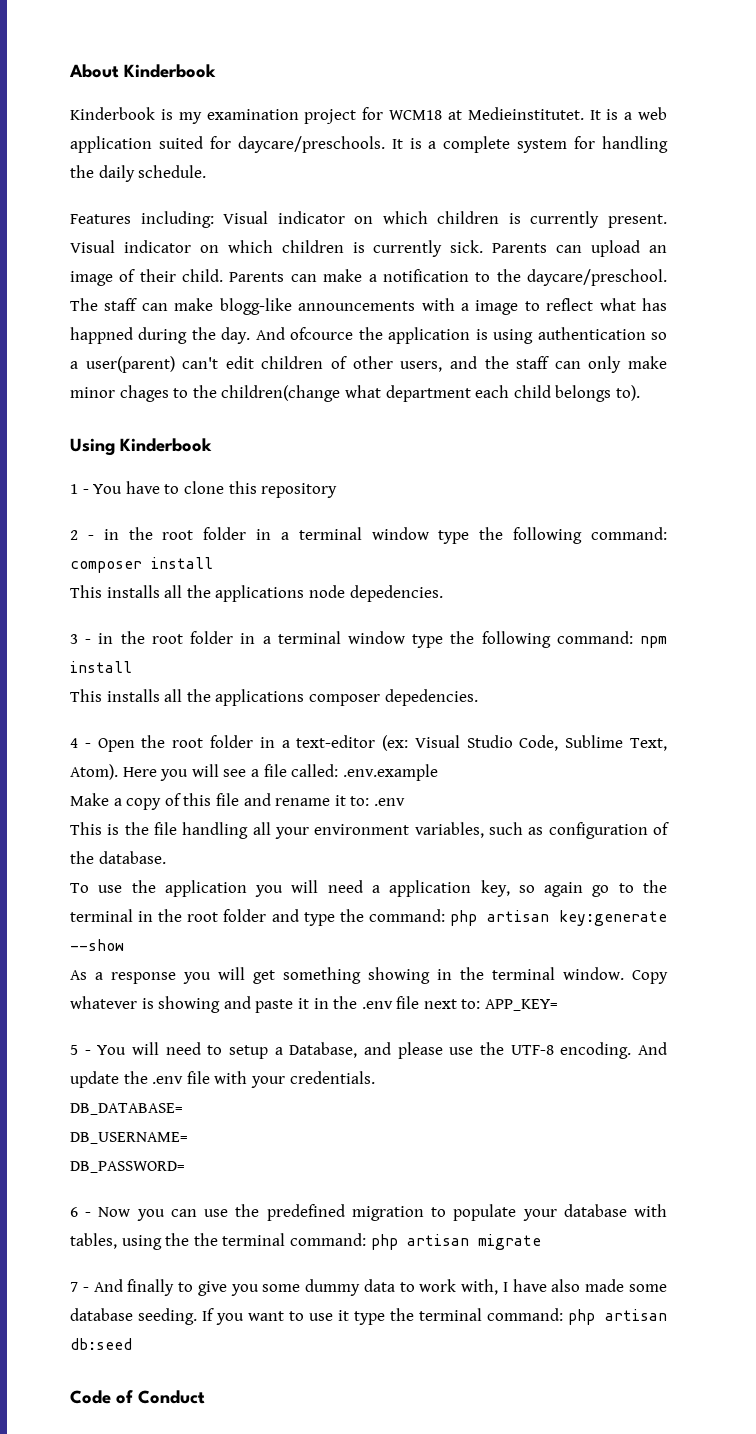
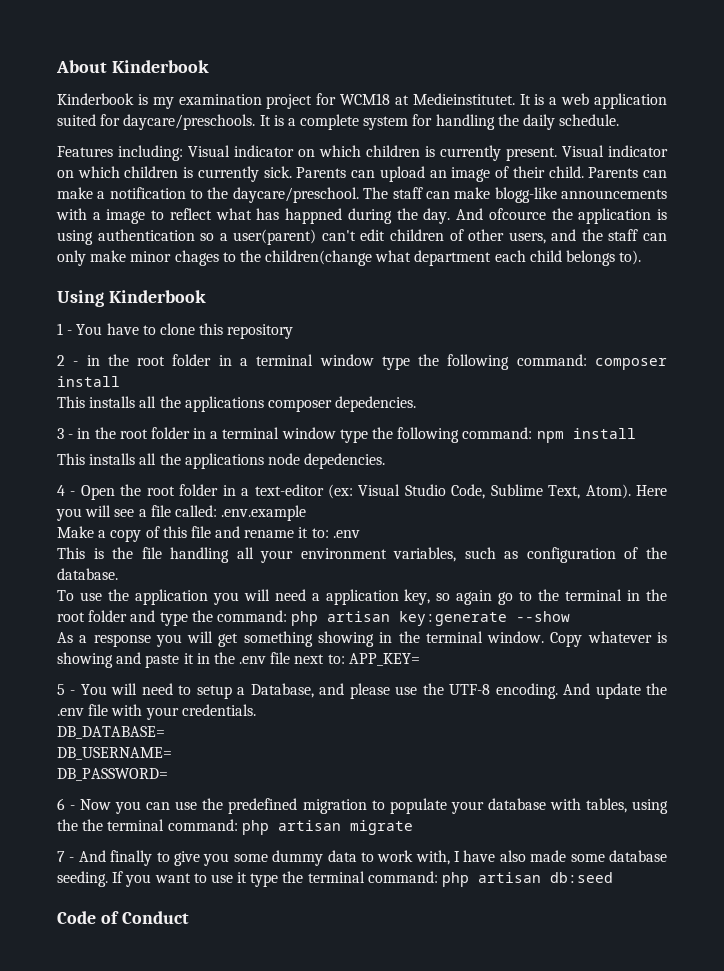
- This installs all the applications node depedencies.
+ This installs all the applications composer depedencies.
- This installs all the applications composer depedencies.
+ This installs all the applications node depedencies.

